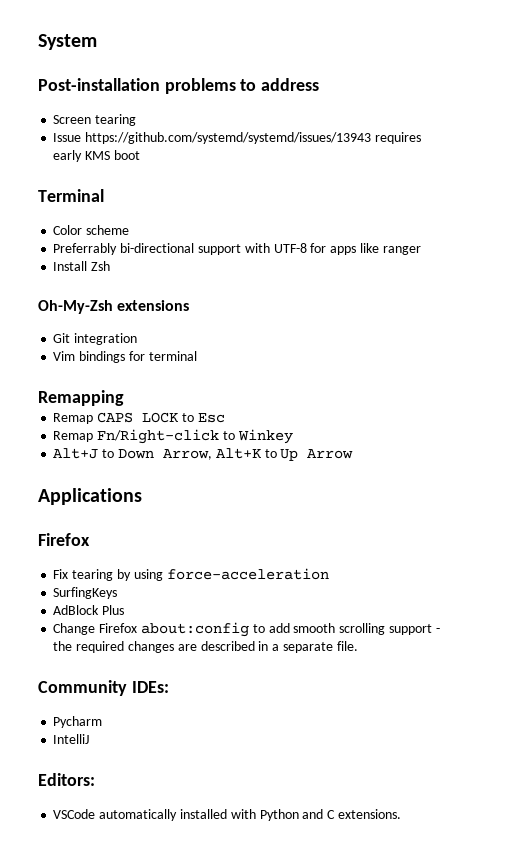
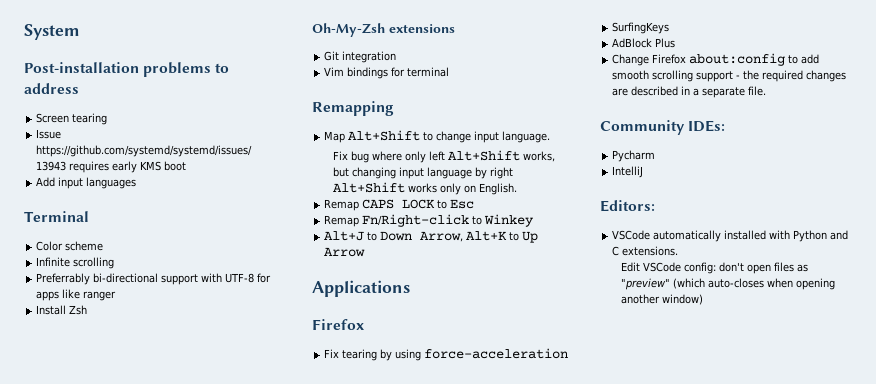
+ Add input languages
+ Infinite scrolling
+ Map Alt+Shift to change input language.
+ Fix bug where only left Alt+Shift works, but changing input language by right Alt+Shift works only on English.
+ Edit VSCode config: don't open files as "preview" (which auto-closes when opening another window)

